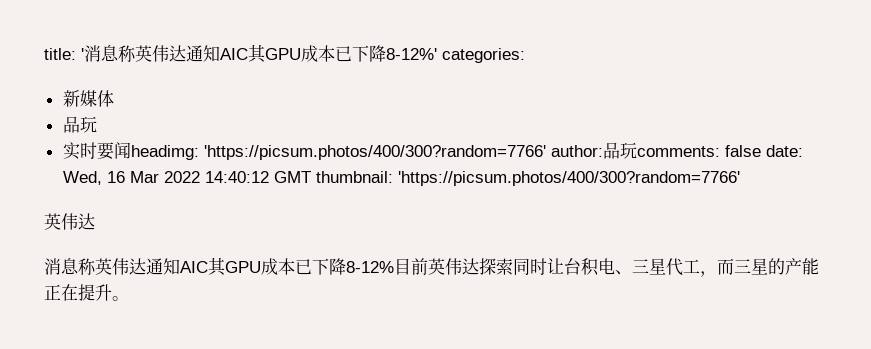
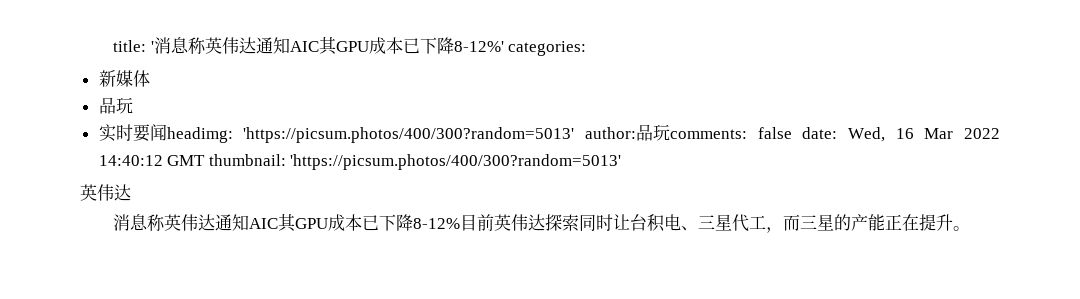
- 实时要闻headimg: 'https://picsum.photos/400/300?random=7766' author:品玩comments: false date: Wed, 16 Mar 2022 14:40:12 GMT thumbnail: 'https://picsum.photos/400/300?random=7766'
+ 实时要闻headimg: 'https://picsum.photos/400/300?random=5013' author:品玩comments: false date: Wed, 16 Mar 2022 14:40:12 GMT thumbnail: 'https://picsum.photos/400/300?random=5013'

